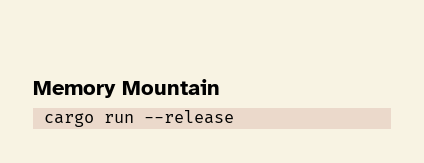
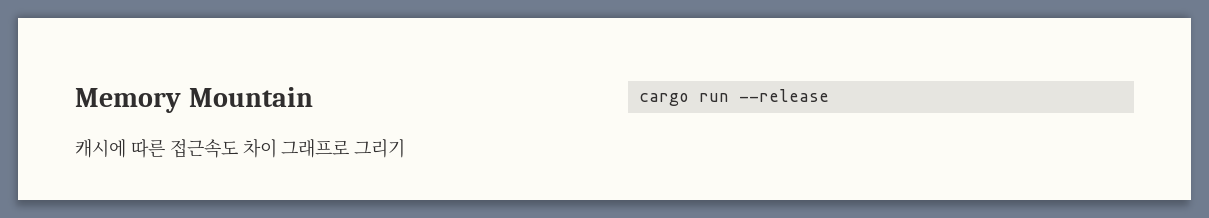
+ 캐시에 따른 접근속도 차이 그래프로 그리기

